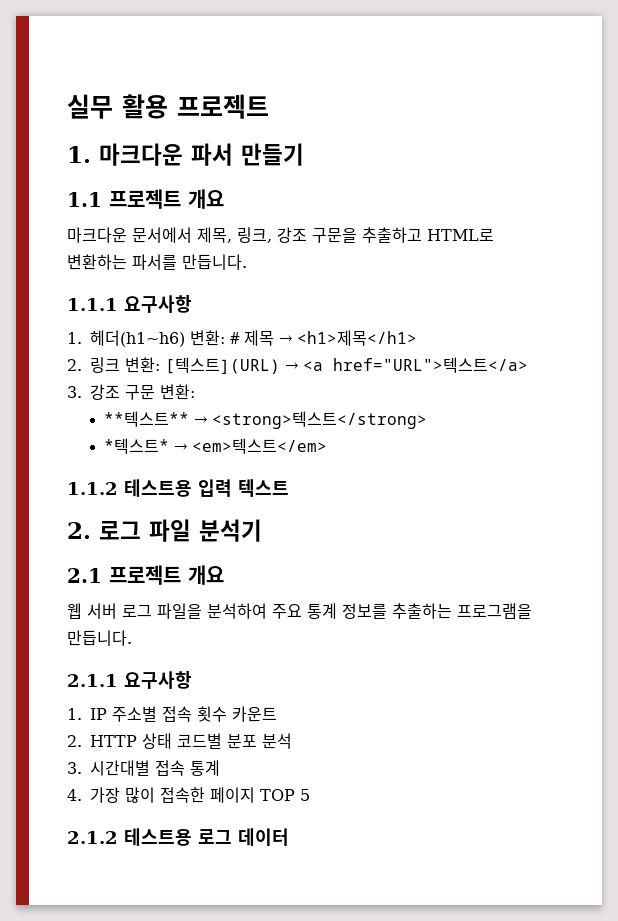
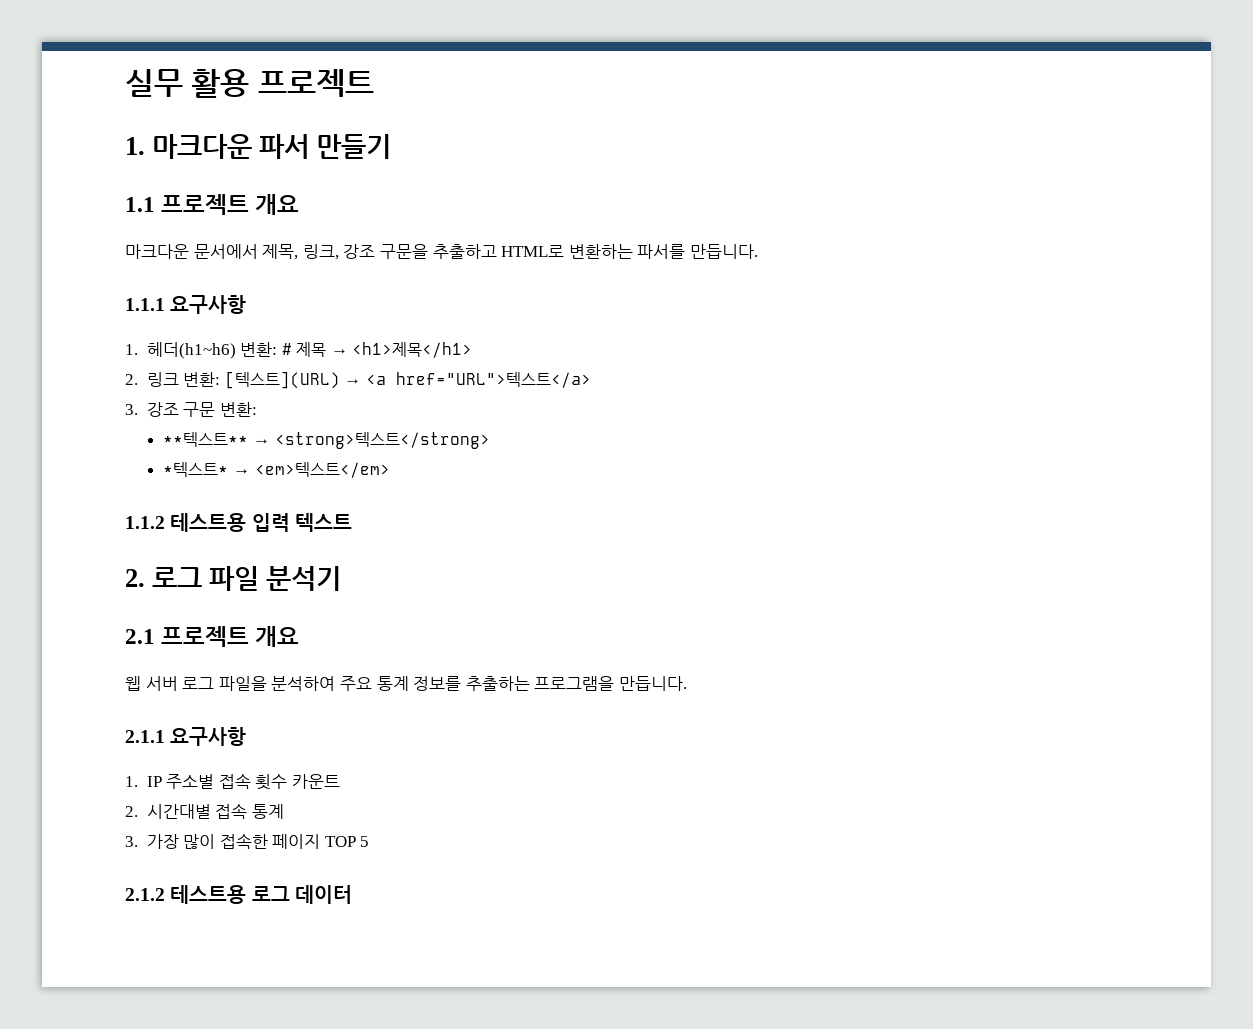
- 2. HTTP 상태 코드별 분포 분석
- 3. 시간대별 접속 통계
+ 2. 시간대별 접속 통계
- 4. 가장 많이 접속한 페이지 TOP 5
+ 3. 가장 많이 접속한 페이지 TOP 5

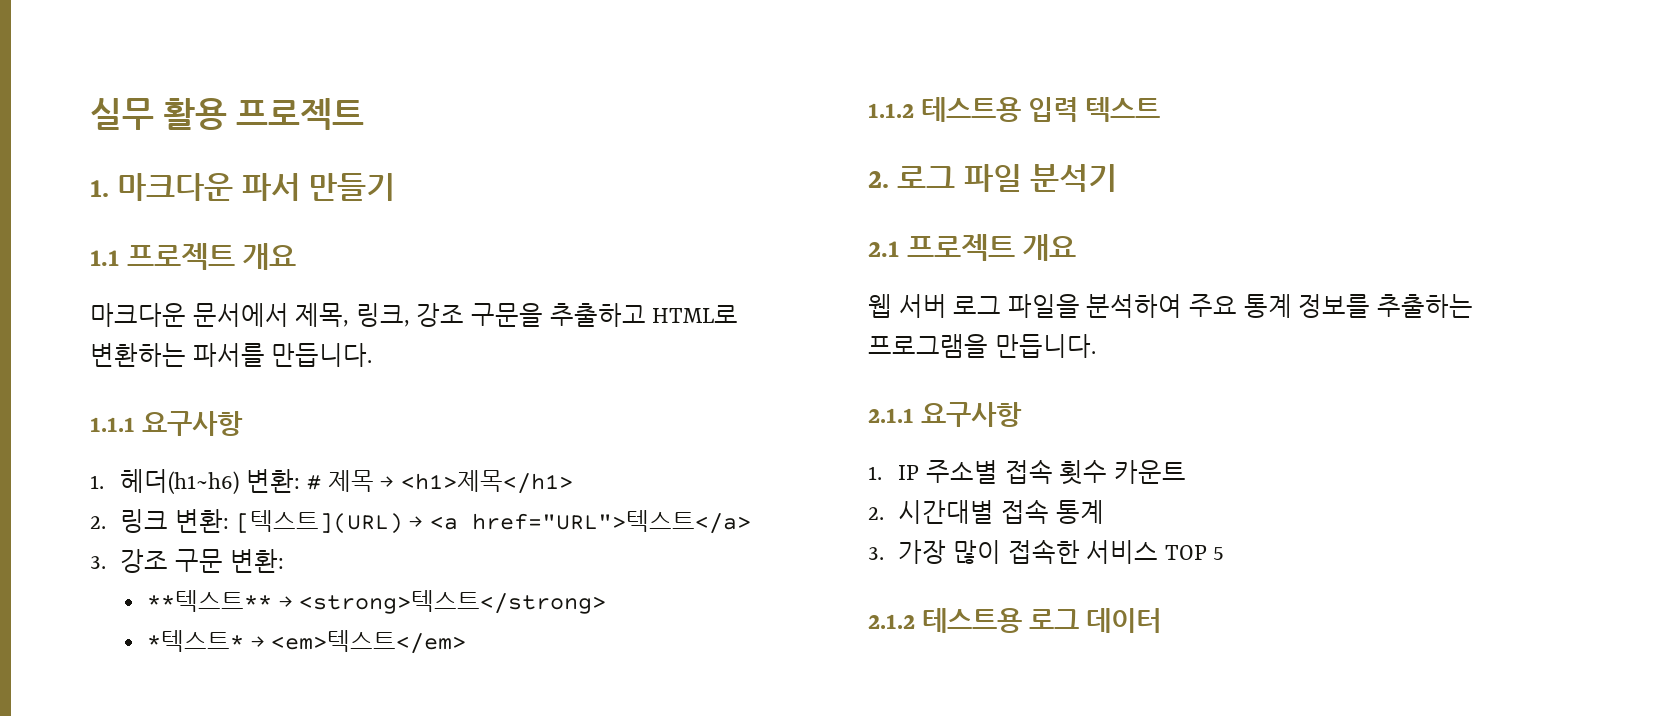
- 3. 가장 많이 접속한 페이지 TOP 5
+ 3. 가장 많이 접속한 서비스 TOP 5

